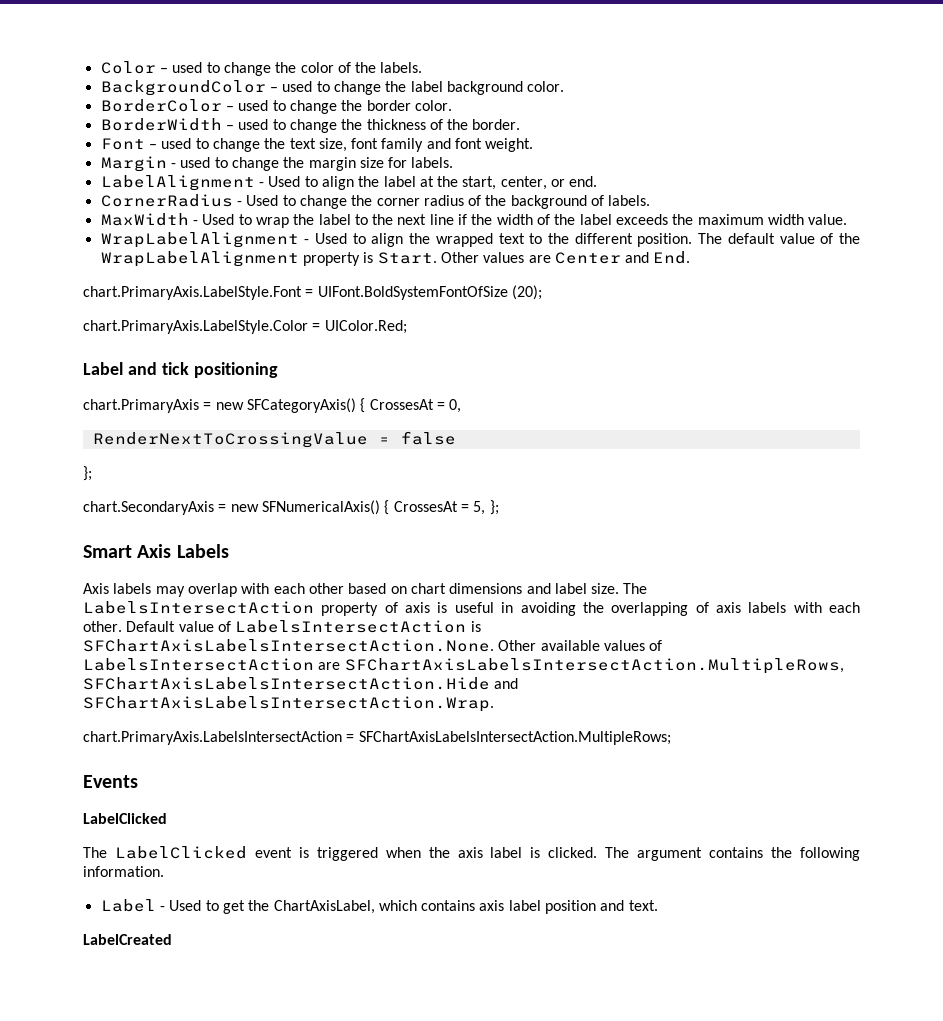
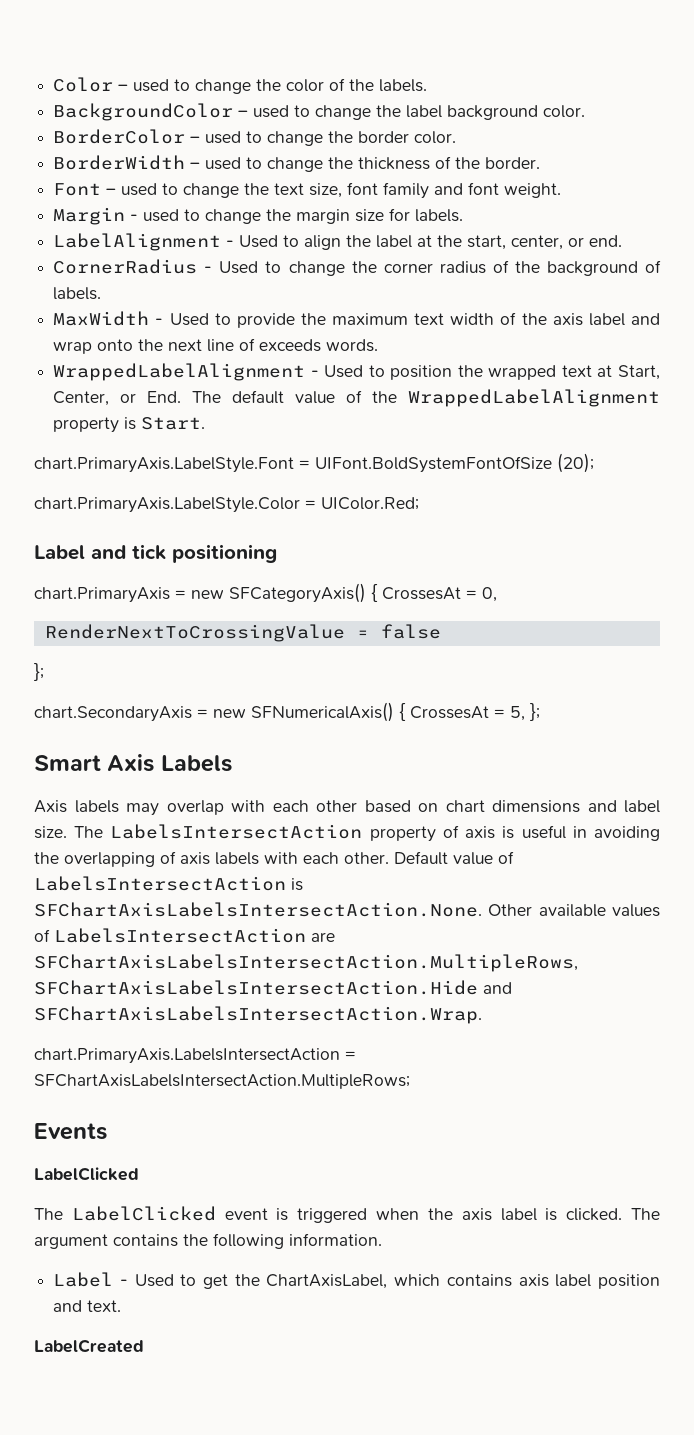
- MaxWidth - Used to wrap the label to the next line if the width of the label exceeds the maximum width value.
- WrapLabelAlignment - Used to align the wrapped text to the different position. The default value of the WrapLabelAlignment property is Start. Other values are Center and End.
+ MaxWidth - Used to provide the maximum text width of the axis label and wrap onto the next line of exceeds words.
+ WrappedLabelAlignment - Used to position the wrapped text at Start, Center, or End. The default value of the WrappedLabelAlignment property is Start.

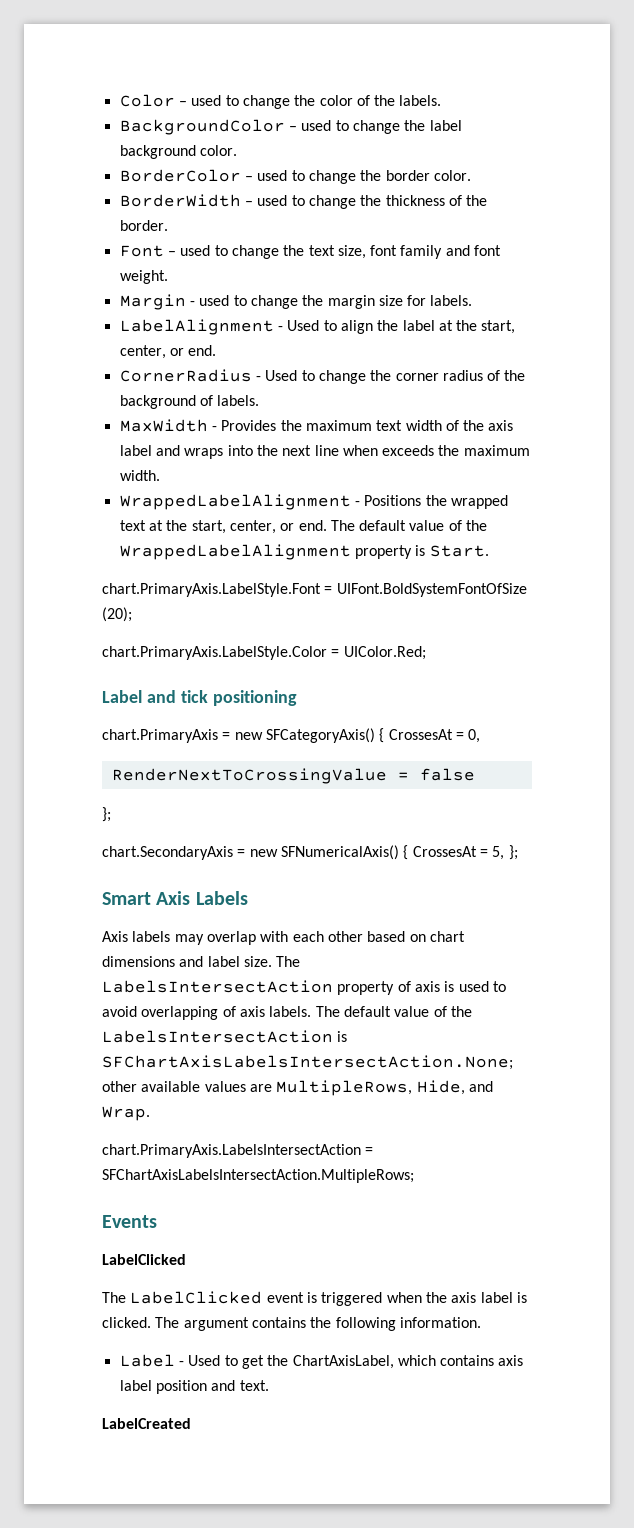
- MaxWidth - Used to provide the maximum text width of the axis label and wrap onto the next line of exceeds words.
+ MaxWidth - Provides the maximum text width of the axis label and wraps into the next line when exceeds the maximum width.
- WrappedLabelAlignment - Used to position the wrapped text at Start, Center, or End. The default value of the WrappedLabelAlignment property is Start.
+ WrappedLabelAlignment - Positions the wrapped text at the start, center, or end. The default value of the WrappedLabelAlignment property is Start.
- The LabelsIntersectAction property of axis is useful in avoiding the overlapping of axis labels with each other. Default value of LabelsIntersectAction is SFChartAxisLabelsIntersectAction.None. Other available values of LabelsIntersectAction are SFChartAxisLabelsIntersectAction.MultipleRows, SFChartAxisLabelsIntersectAction.Hide and SFChartAxisLabelsIntersectAction.Wrap.
+ The LabelsIntersectAction property of axis is used to avoid overlapping of axis labels. The default value of the LabelsIntersectAction is SFChartAxisLabelsIntersectAction.None; other available values are MultipleRows, Hide, and Wrap.

